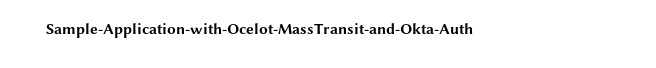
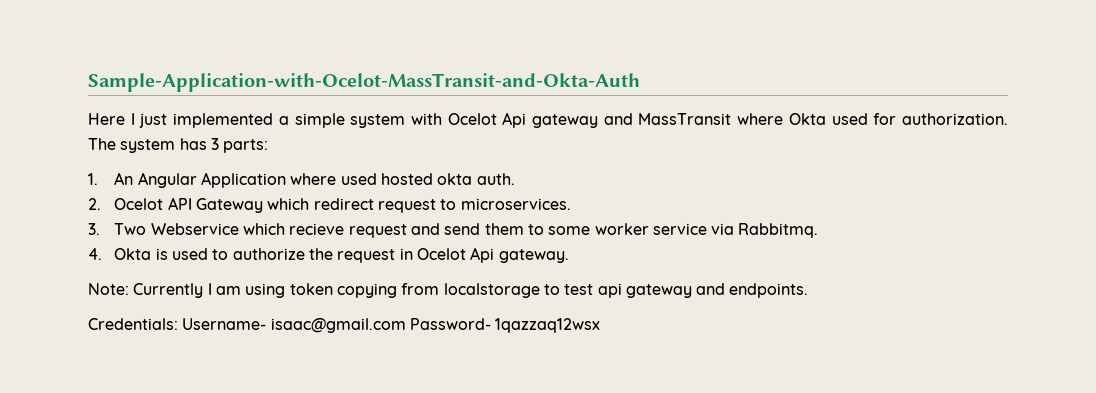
+ Here I just implemented a simple system with Ocelot Api gateway and MassTransit where Okta used for authorization. The system has 3 parts:
+ 1. An Angular Application where used hosted okta auth.
+ 2. Ocelot API Gateway which redirect request to microservices.
+ 3. Two Webservice which recieve request and send them to some worker service via Rabbitmq.
+ 4. Okta is used to authorize the request in Ocelot Api gateway.
+ Note: Currently I am using token copying from localstorage to test api gateway and endpoints.
+ Credentials: Username- isaac@gmail.com Password- 1qazzaq12wsx

